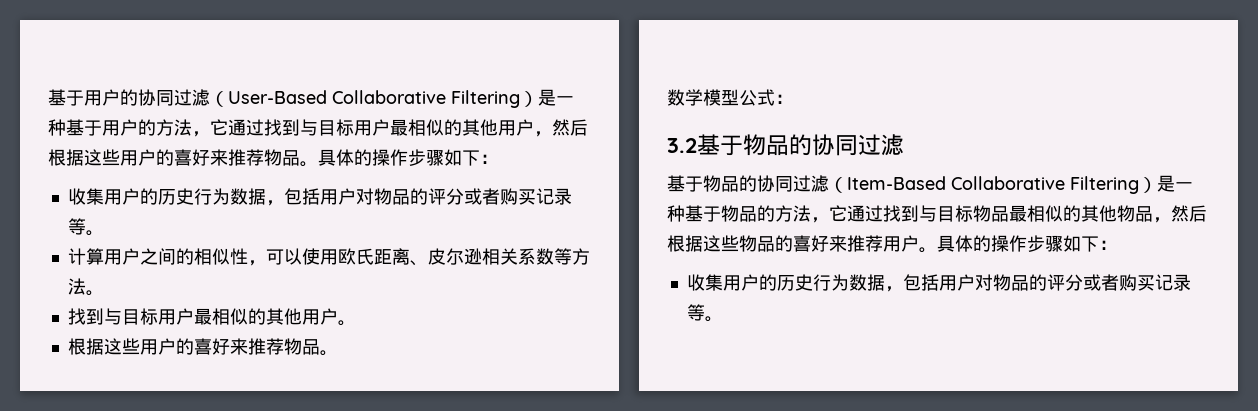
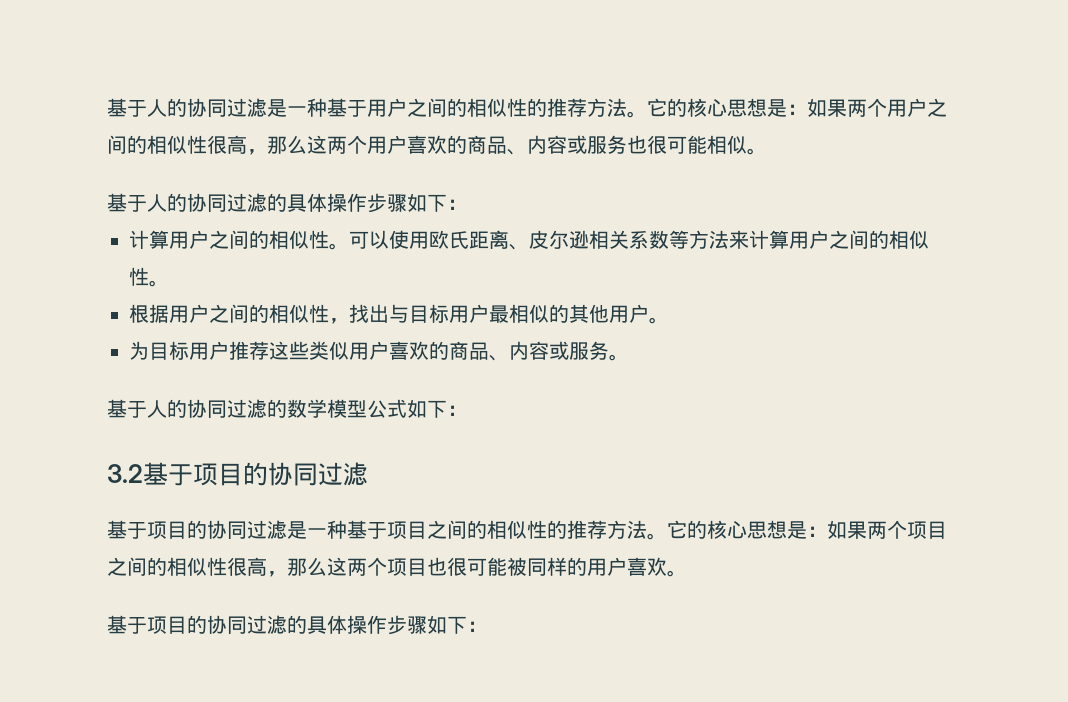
- 基于用户的协同过滤（User-Based Collaborative Filtering）是一种基于用户的方法，它通过找到与目标用户最相似的其他用户，然后根据这些用户的喜好来推荐物品。具体的操作步骤如下：
- 收集用户的历史行为数据，包括用户对物品的评分或者购买记录等。
- 计算用户之间的相似性，可以使用欧氏距离、皮尔逊相关系数等方法。
- 找到与目标用户最相似的其他用户。
- 根据这些用户的喜好来推荐物品。
- 数学模型公式：
+ 基于人的协同过滤是一种基于用户之间的相似性的推荐方法。它的核心思想是：如果两个用户之间的相似性很高，那么这两个用户喜欢的商品、内容或服务也很可能相似。
+ 基于人的协同过滤的具体操作步骤如下：
+ 计算用户之间的相似性。可以使用欧氏距离、皮尔逊相关系数等方法来计算用户之间的相似性。
+ 根据用户之间的相似性，找出与目标用户最相似的其他用户。
+ 为目标用户推荐这些类似用户喜欢的商品、内容或服务。
+ 基于人的协同过滤的数学模型公式如下：
- 3.2基于物品的协同过滤
+ 3.2基于项目的协同过滤
- 基于物品的协同过滤（Item-Based Collaborative Filtering）是一种基于物品的方法，它通过找到与目标物品最相似的其他物品，然后根据这些物品的喜好来推荐用户。具体的操作步骤如下：
- 收集用户的历史行为数据，包括用户对物品的评分或者购买记录等。
+ 基于项目的协同过滤是一种基于项目之间的相似性的推荐方法。它的核心思想是：如果两个项目之间的相似性很高，那么这两个项目也很可能被同样的用户喜欢。
+ 基于项目的协同过滤的具体操作步骤如下：

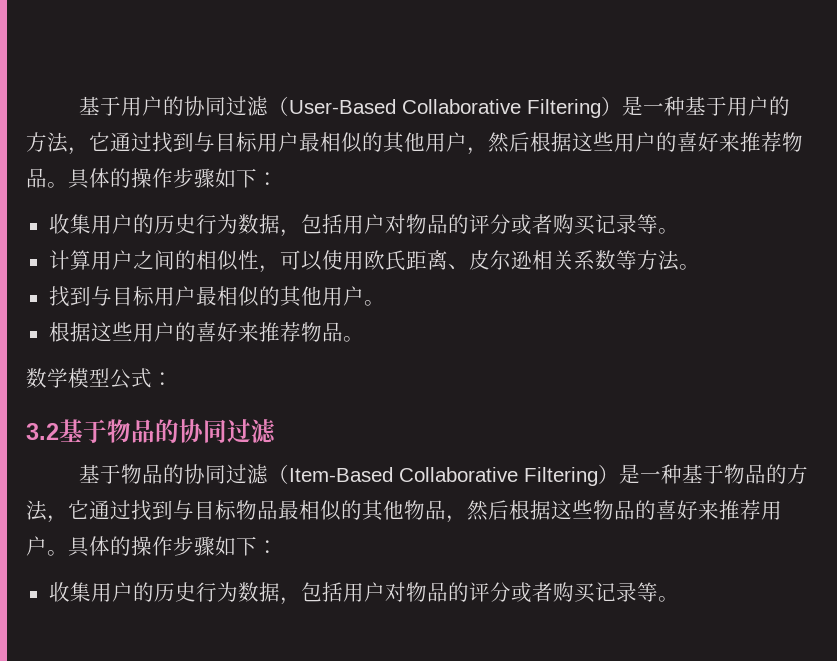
- 基于人的协同过滤是一种基于用户之间的相似性的推荐方法。它的核心思想是：如果两个用户之间的相似性很高，那么这两个用户喜欢的商品、内容或服务也很可能相似。
- 基于人的协同过滤的具体操作步骤如下：
- 计算用户之间的相似性。可以使用欧氏距离、皮尔逊相关系数等方法来计算用户之间的相似性。
- 根据用户之间的相似性，找出与目标用户最相似的其他用户。
- 为目标用户推荐这些类似用户喜欢的商品、内容或服务。
- 基于人的协同过滤的数学模型公式如下：
+ 基于用户的协同过滤（User-Based Collaborative Filtering）是一种基于用户的方法，它通过找到与目标用户最相似的其他用户，然后根据这些用户的喜好来推荐物品。具体的操作步骤如下：
+ 收集用户的历史行为数据，包括用户对物品的评分或者购买记录等。
+ 计算用户之间的相似性，可以使用欧氏距离、皮尔逊相关系数等方法。
+ 找到与目标用户最相似的其他用户。
+ 根据这些用户的喜好来推荐物品。
+ 数学模型公式：
- 3.2基于项目的协同过滤
+ 3.2基于物品的协同过滤
- 基于项目的协同过滤是一种基于项目之间的相似性的推荐方法。它的核心思想是：如果两个项目之间的相似性很高，那么这两个项目也很可能被同样的用户喜欢。
- 基于项目的协同过滤的具体操作步骤如下：
+ 基于物品的协同过滤（Item-Based Collaborative Filtering）是一种基于物品的方法，它通过找到与目标物品最相似的其他物品，然后根据这些物品的喜好来推荐用户。具体的操作步骤如下：
+ 收集用户的历史行为数据，包括用户对物品的评分或者购买记录等。

